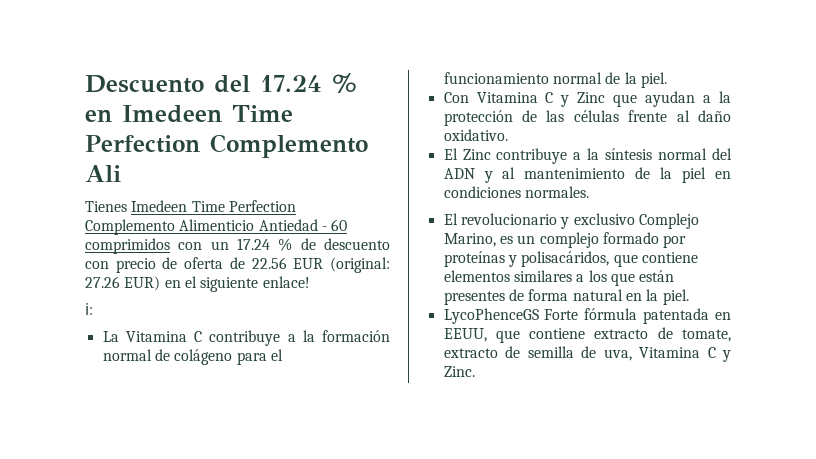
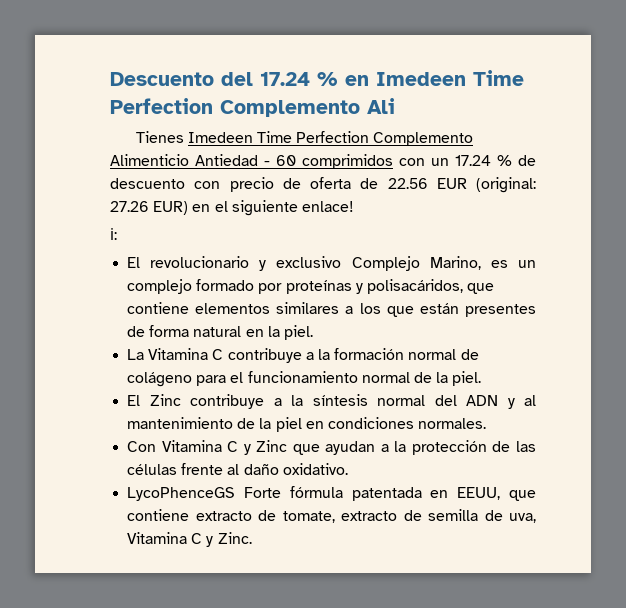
- La Vitamina C contribuye a la formación normal de colágeno para el funcionamiento normal de la piel.
- Con Vitamina C y Zinc que ayudan a la protección de las células frente al daño oxidativo.
- El Zinc contribuye a la síntesis normal del ADN y al mantenimiento de la piel en condiciones normales.
+ La Vitamina C contribuye a la formación normal de colágeno para el funcionamiento normal de la piel.
+ El Zinc contribuye a la síntesis normal del ADN y al mantenimiento de la piel en condiciones normales.
+ Con Vitamina C y Zinc que ayudan a la protección de las células frente al daño oxidativo.

